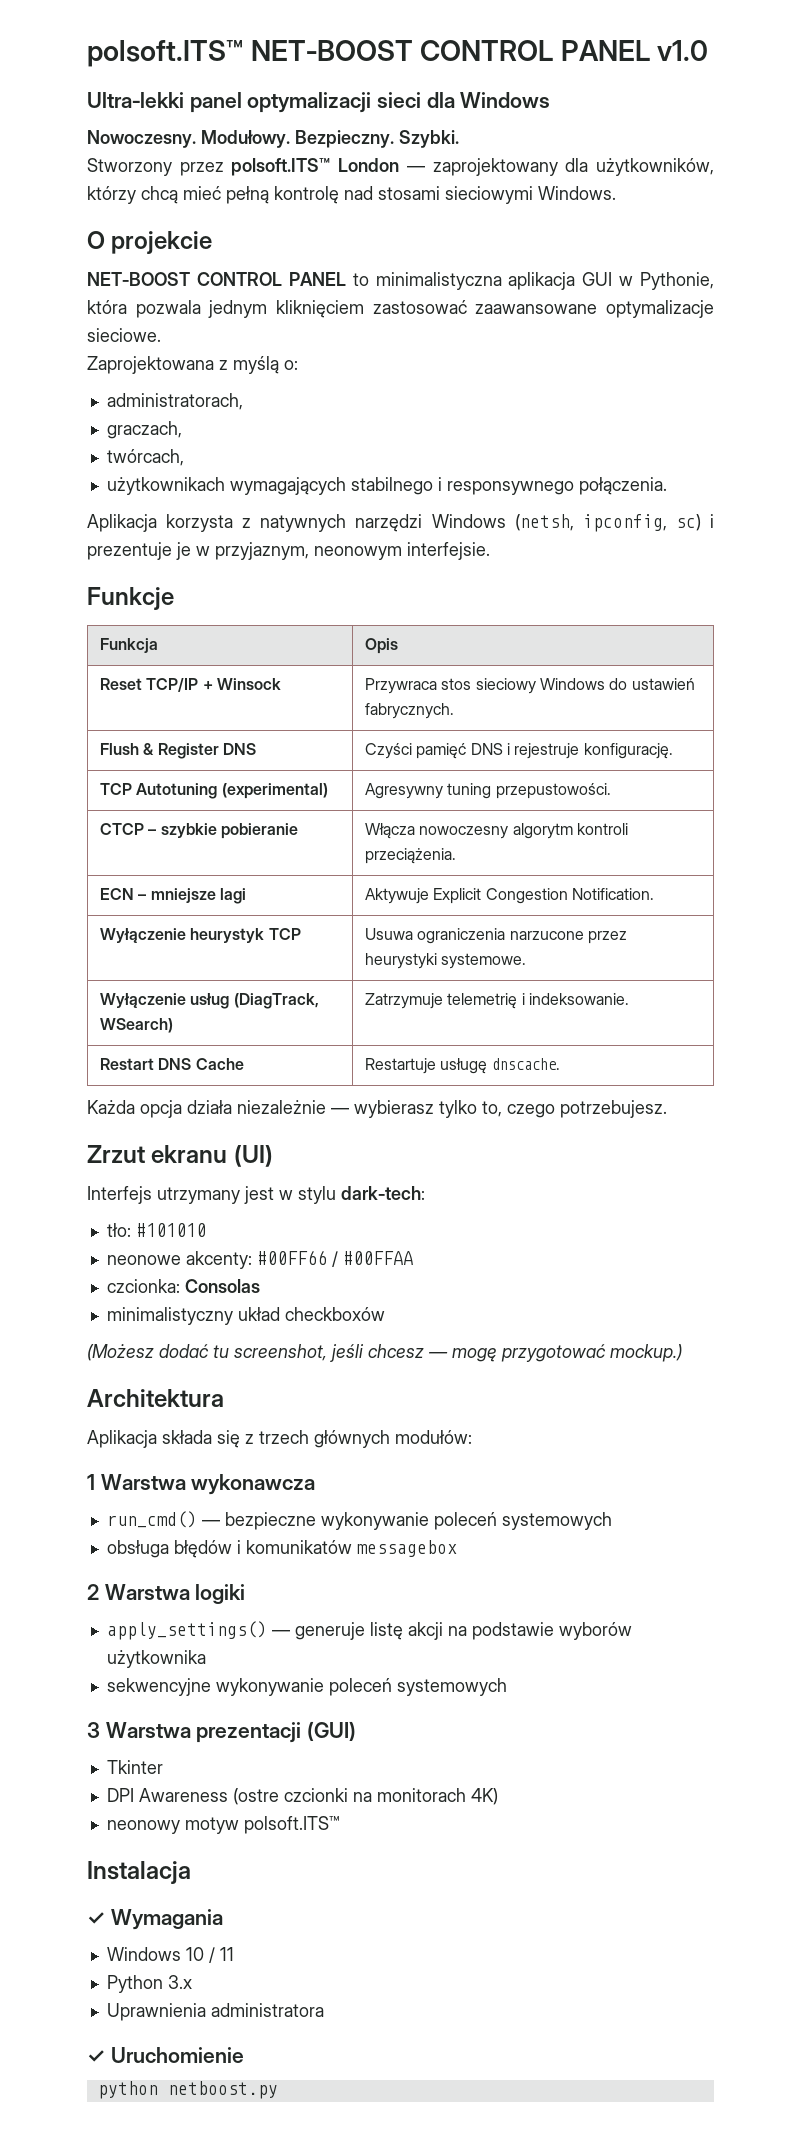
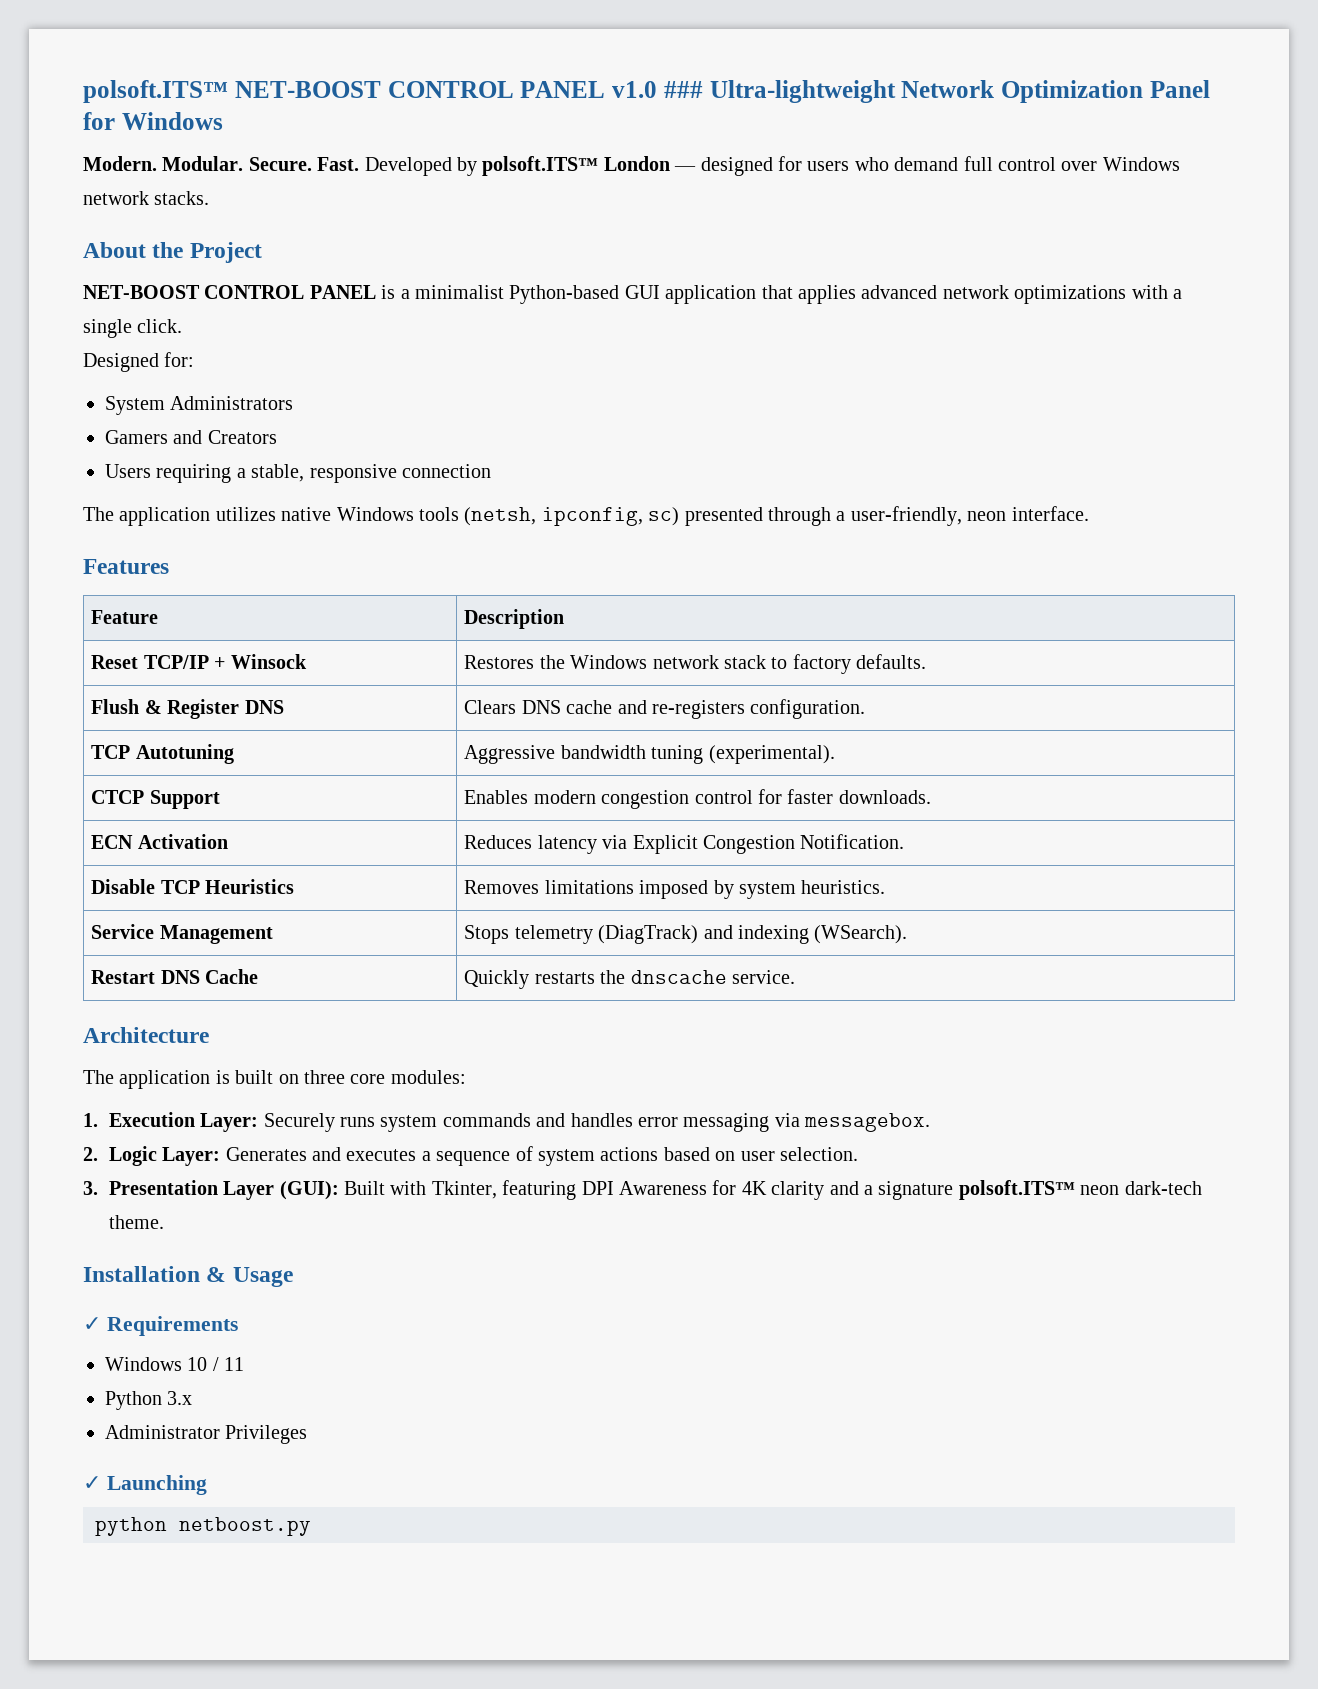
- polsoft.ITS™ NET‑BOOST CONTROL PANEL v1.0
- Ultra‑lekki panel optymalizacji sieci dla Windows
- Nowoczesny. Modułowy. Bezpieczny. Szybki.
- Stworzony przez polsoft.ITS™ London — zaprojektowany dla użytkowników, którzy chcą mieć pełną kontrolę nad stosami sieciowymi Windows.
- O projekcie
- NET‑BOOST CONTROL PANEL to minimalistyczna aplikacja GUI w Pythonie, która pozwala jednym kliknięciem zastosować zaawansowane optymalizacje sieciowe.
- Zaprojektowana z myślą o:
- administratorach,
- graczach,
- twórcach,
- użytkownikach wymagających stabilnego i responsywnego połączenia.
- Aplikacja korzysta z natywnych narzędzi Windows (netsh, ipconfig, sc) i prezentuje je w przyjaznym, neonowym interfejsie.
- Funkcje
- Funkcja | Opis
- Reset TCP/IP + Winsock | Przywraca stos sieciowy Windows do ustawień fabrycznych.
- Flush & Register DNS | Czyści pamięć DNS i rejestruje konfigurację.
- TCP Autotuning (experimental) | Agresywny tuning przepustowości.
- CTCP – szybkie pobieranie | Włącza nowoczesny algorytm kontroli przeciążenia.
- ECN – mniejsze lagi | Aktywuje Explicit Congestion Notification.
+ polsoft.ITS™ NET‑BOOST CONTROL PANEL v1.0 ### Ultra‑lightweight Network Optimization Panel for Windows
+ Modern. Modular. Secure. Fast. Developed by polsoft.ITS™ London — designed for users who demand full control over Windows network stacks.
+ About the Project
+ NET‑BOOST CONTROL PANEL is a minimalist Python-based GUI application that applies advanced network optimizations with a single click.
+ Designed for:
+ System Administrators
+ Gamers and Creators
+ Users requiring a stable, responsive connection
+ The application utilizes native Windows tools (netsh, ipconfig, sc) presented through a user-friendly, neon interface.
+ Features
+ Feature | Description
+ Reset TCP/IP + Winsock | Restores the Windows network stack to factory defaults.
+ Flush & Register DNS | Clears DNS cache and re-registers configuration.
+ TCP Autotuning | Aggressive bandwidth tuning (experimental).
+ CTCP Support | Enables modern congestion control for faster downloads.
+ ECN Activation | Reduces latency via Explicit Congestion Notification.
- Wyłączenie heurystyk TCP | Usuwa ograniczenia narzucone przez heurystyki systemowe.
- Wyłączenie usług (DiagTrack, WSearch) | Zatrzymuje telemetrię i indeksowanie.
- Restart DNS Cache | Restartuje usługę dnscache.
- Każda opcja działa niezależnie — wybierasz tylko to, czego potrzebujesz.
- Zrzut ekranu (UI)
- Interfejs utrzymany jest w stylu dark‑tech:
- tło: #101010
- neonowe akcenty: #00FF66 / #00FFAA
- czcionka: Consolas
- minimalistyczny układ checkboxów
- (Możesz dodać tu screenshot, jeśli chcesz — mogę przygotować mockup.)
- Architektura
- Aplikacja składa się z trzech głównych modułów:
- 1 Warstwa wykonawcza
- run_cmd() — bezpieczne wykonywanie poleceń systemowych
- obsługa błędów i komunikatów messagebox
- 2 Warstwa logiki
- apply_settings() — generuje listę akcji na podstawie wyborów użytkownika
- sekwencyjne wykonywanie poleceń systemowych
- 3 Warstwa prezentacji (GUI)
- Tkinter
- DPI Awareness (ostre czcionki na monitorach 4K)
- neonowy motyw polsoft.ITS™
- Instalacja
- ✓ Wymagania
+ Disable TCP Heuristics | Removes limitations imposed by system heuristics.
+ Service Management | Stops telemetry (DiagTrack) and indexing (WSearch).
+ Restart DNS Cache | Quickly restarts the dnscache service.
+ Architecture
+ The application is built on three core modules:
+ 1. Execution Layer: Securely runs system commands and handles error messaging via messagebox.
+ 2. Logic Layer: Generates and executes a sequence of system actions based on user selection.
+ 3. Presentation Layer (GUI): Built with Tkinter, featuring DPI Awareness for 4K clarity and a signature polsoft.ITS™ neon dark-tech theme.
+ Installation & Usage
+ ✓ Requirements
- Uprawnienia administratora
- ✓ Uruchomienie
+ Administrator Privileges
+ ✓ Launching

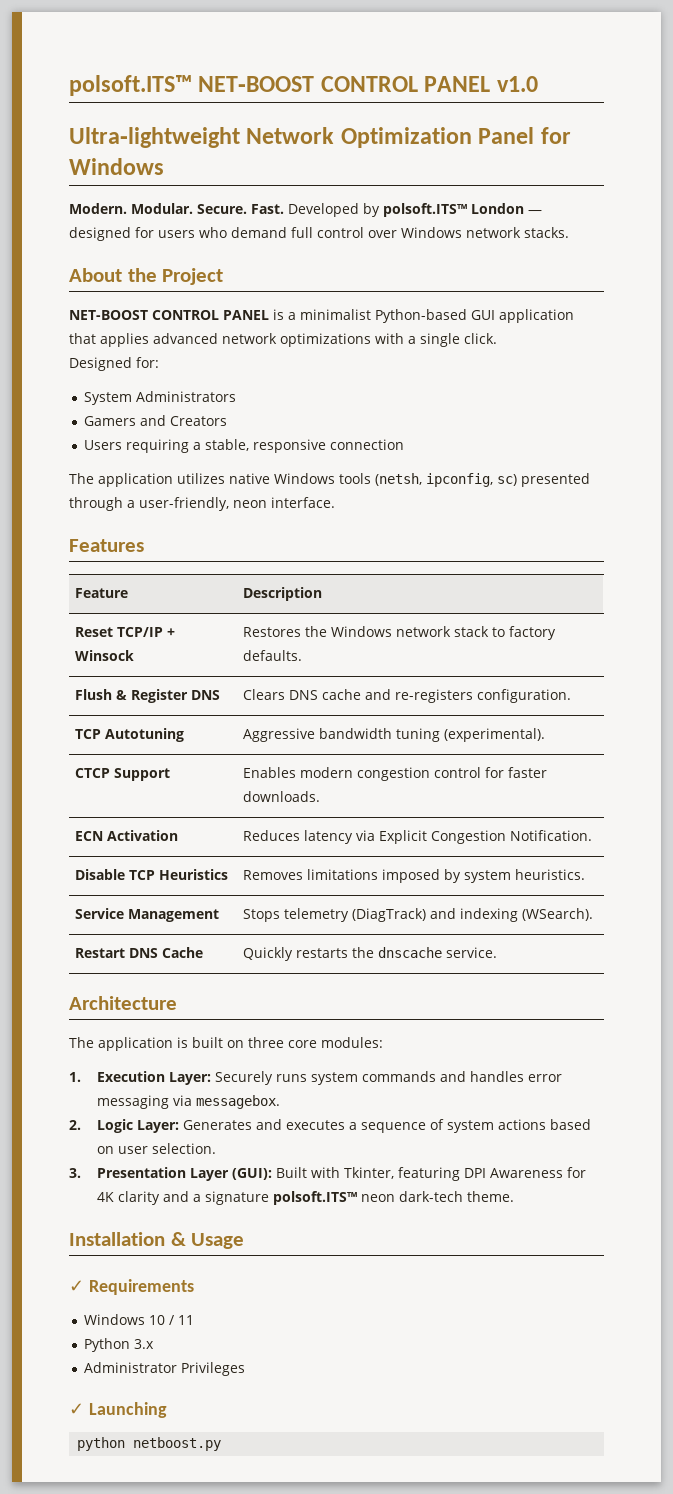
- polsoft.ITS™ NET‑BOOST CONTROL PANEL v1.0 ### Ultra‑lightweight Network Optimization Panel for Windows
+ polsoft.ITS™ NET‑BOOST CONTROL PANEL v1.0
+ Ultra‑lightweight Network Optimization Panel for Windows

